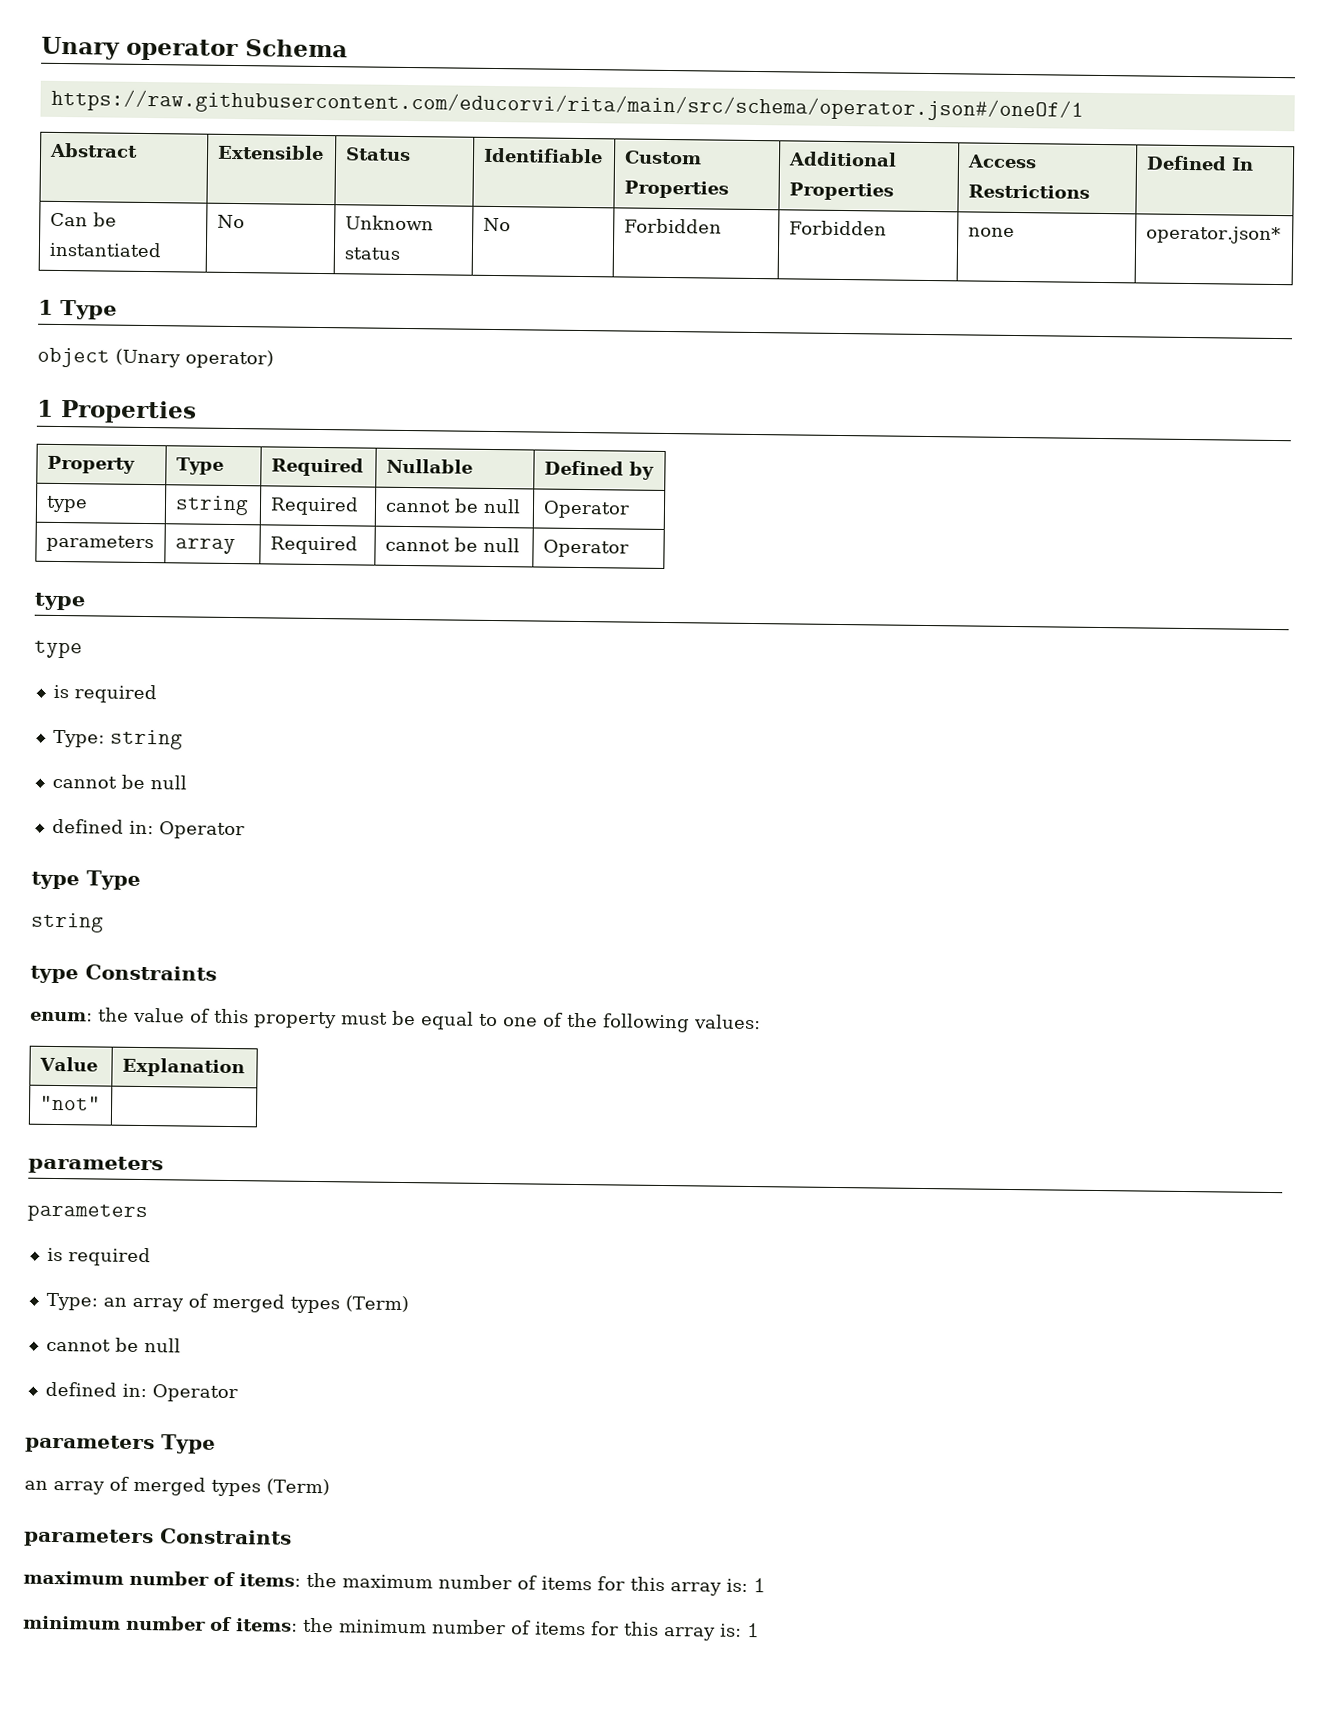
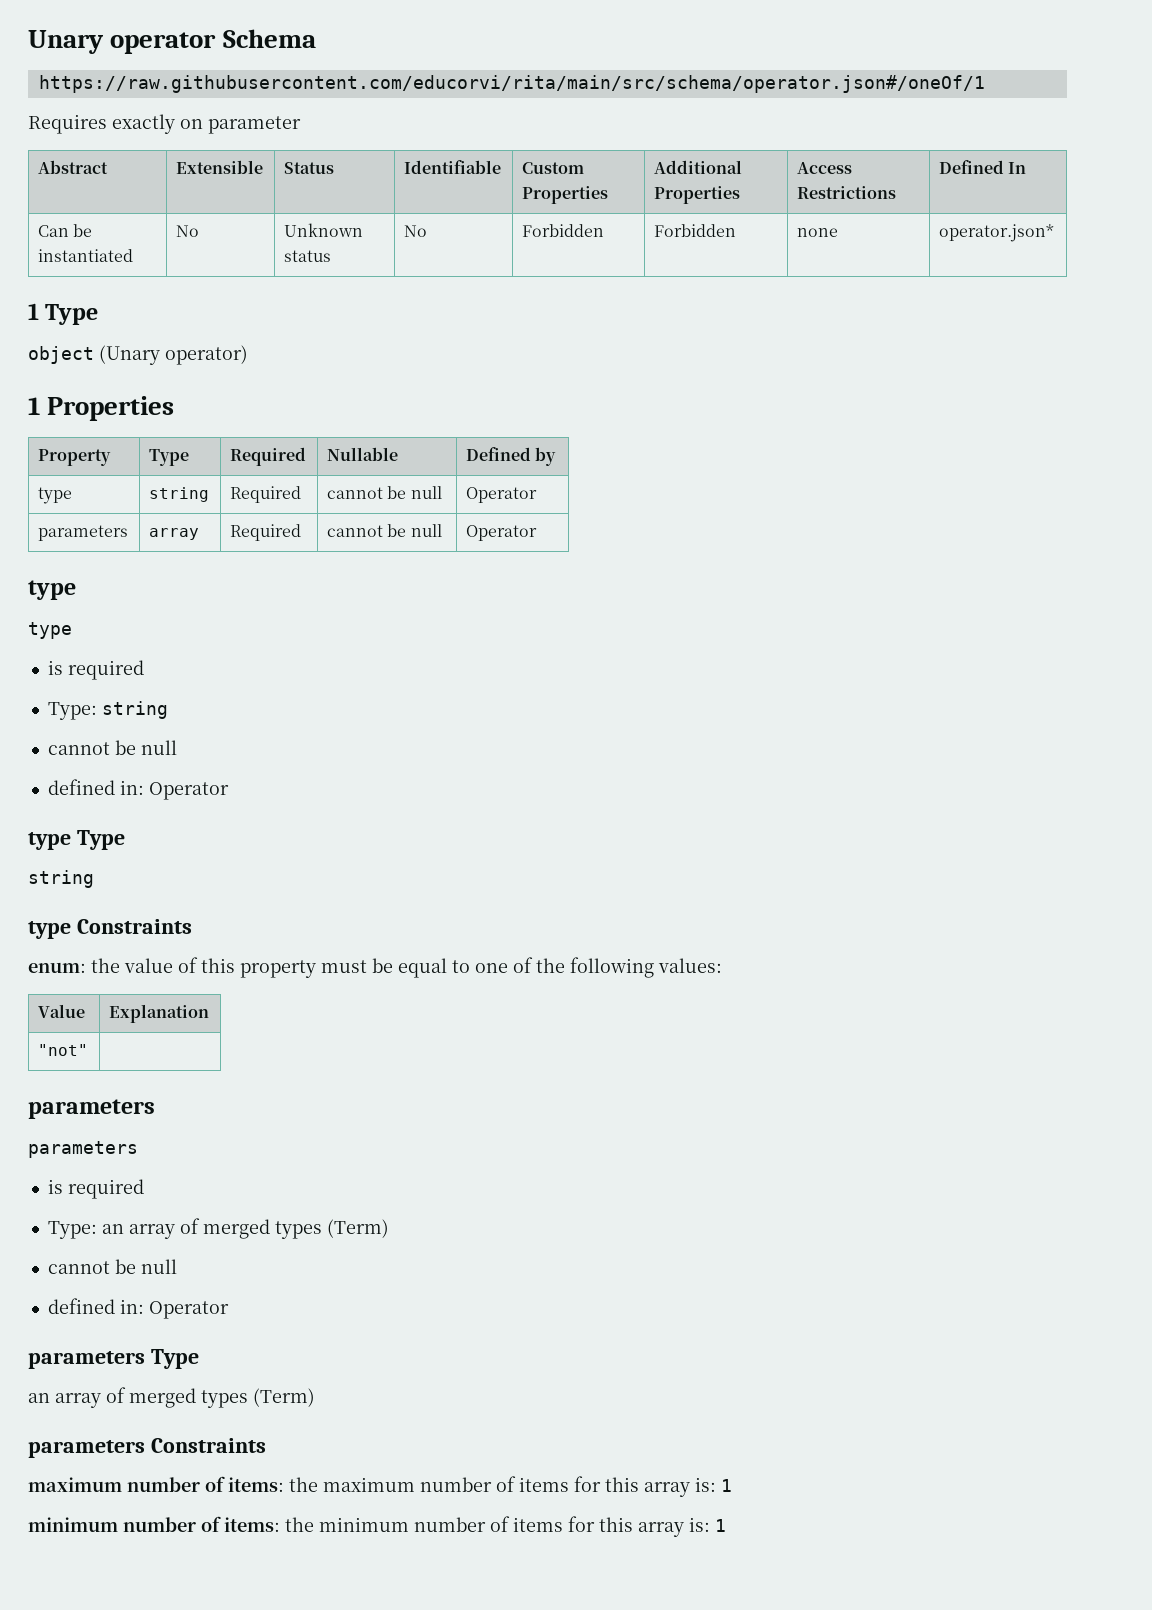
+ Requires exactly on parameter

